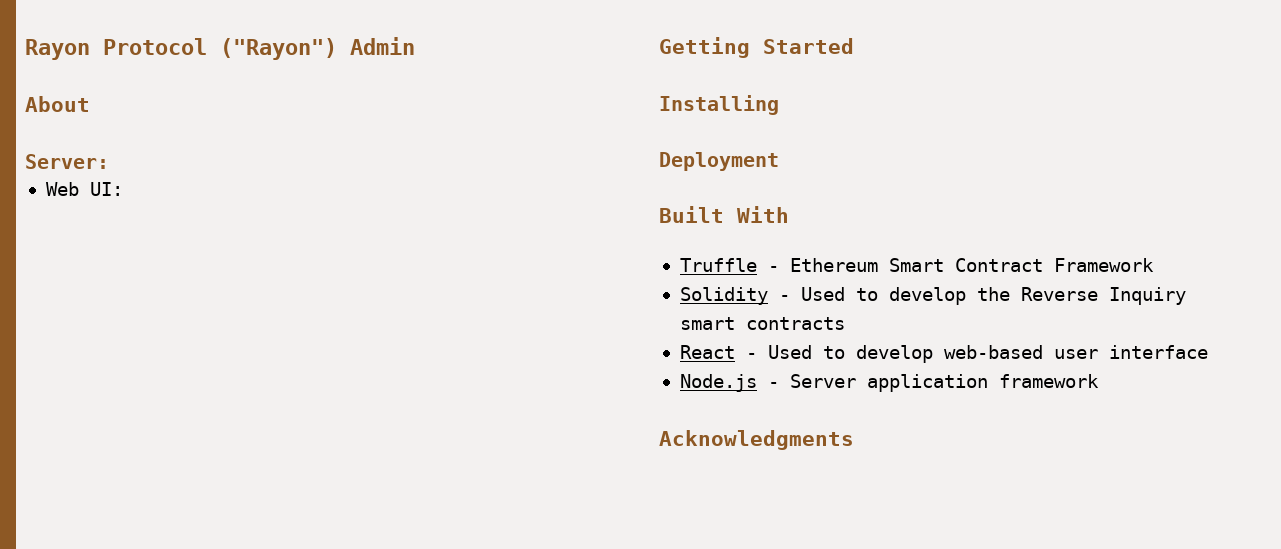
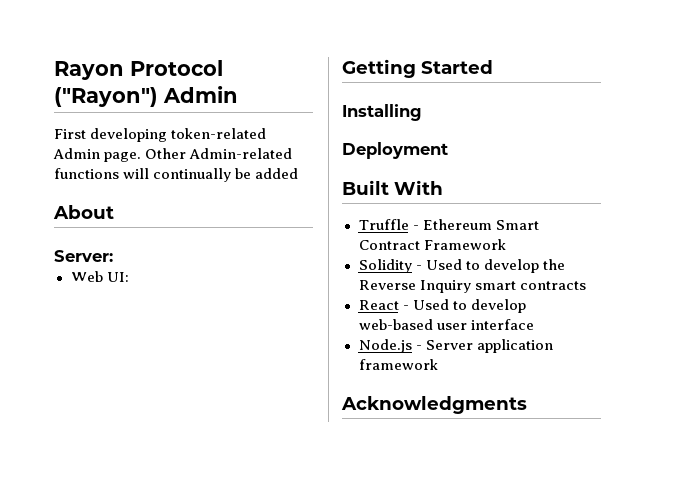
+ First developing token-related Admin page. Other Admin-related functions will continually be added

